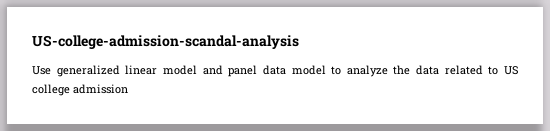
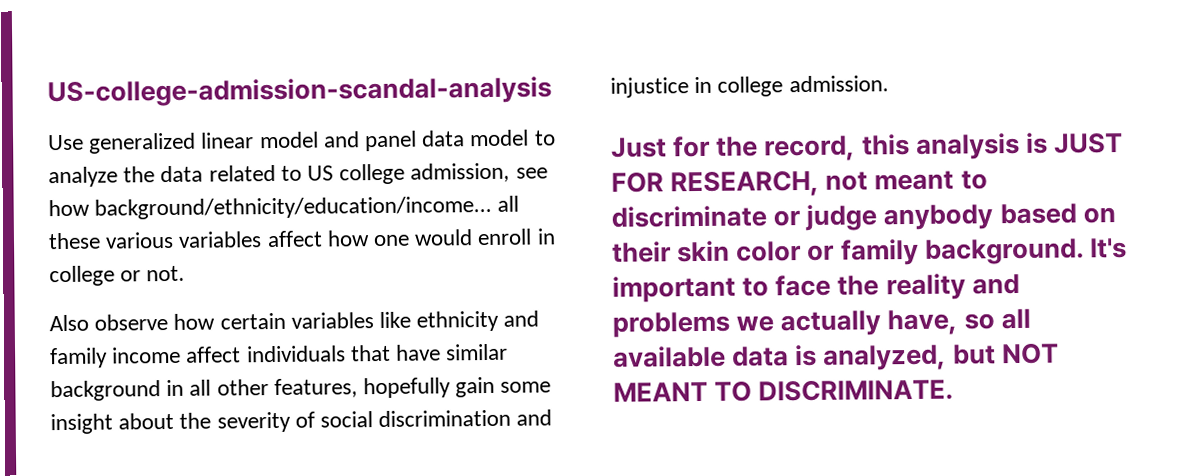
- Use generalized linear model and panel data model to analyze the data related to US college admission
+ Use generalized linear model and panel data model to analyze the data related to US college admission, see how background/ethnicity/education/income... all these various variables affect how one would enroll in college or not.
+ Also observe how certain variables like ethnicity and family income affect individuals that have similar background in all other features, hopefully gain some insight about the severity of social discrimination and injustice in college admission.
+ Just for the record, this analysis is JUST FOR RESEARCH, not meant to discriminate or judge anybody based on their skin color or family background. It's important to face the reality and problems we actually have, so all available data is analyzed, but NOT MEANT TO DISCRIMINATE.

